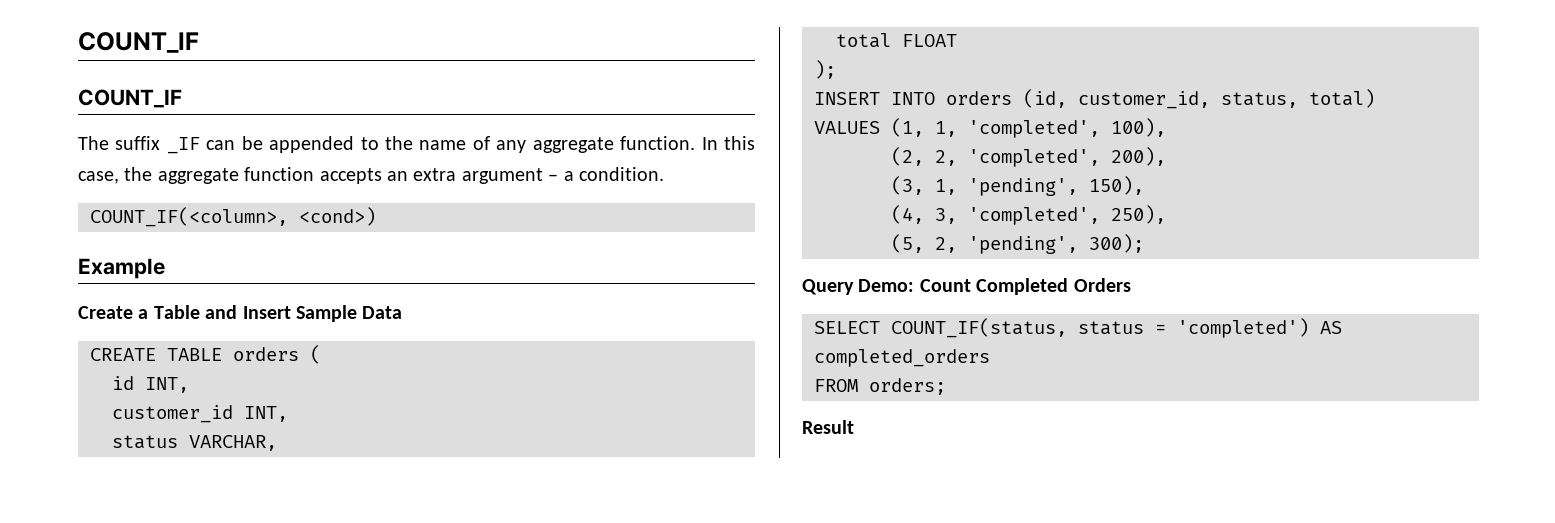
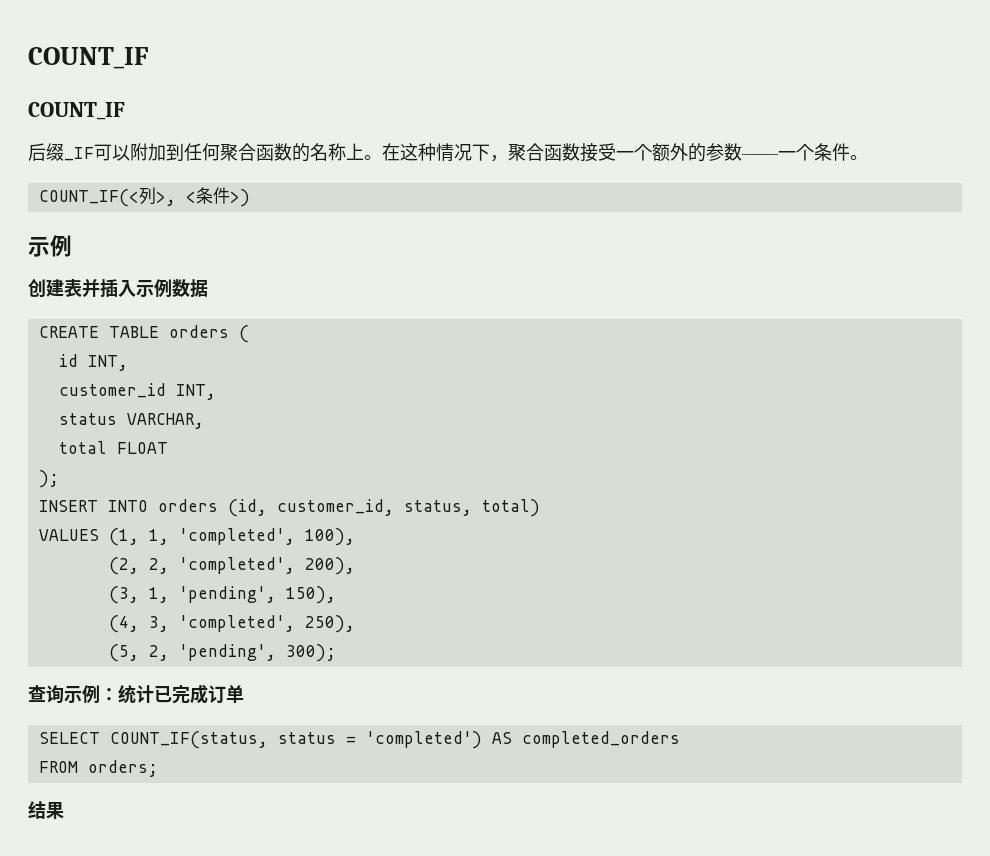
- The suffix _IF can be appended to the name of any aggregate function. In this case, the aggregate function accepts an extra argument – a condition.
- COUNT_IF(<column>, <cond>)
- Example
- Create a Table and Insert Sample Data
+ 后缀_IF可以附加到任何聚合函数的名称上。在这种情况下，聚合函数接受一个额外的参数——一个条件。
+ COUNT_IF(<列>, <条件>)
+ 示例
+ 创建表并插入示例数据
- Query Demo: Count Completed Orders
+ 查询示例：统计已完成订单
- Result
+ 结果

